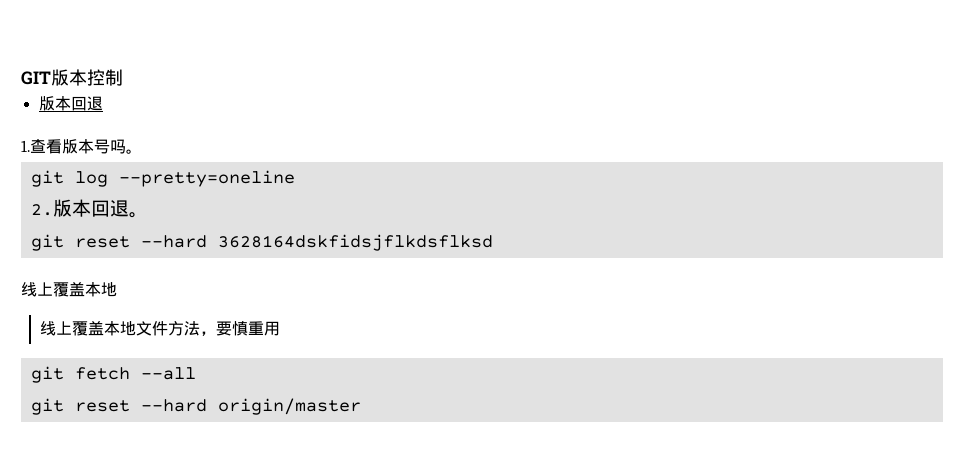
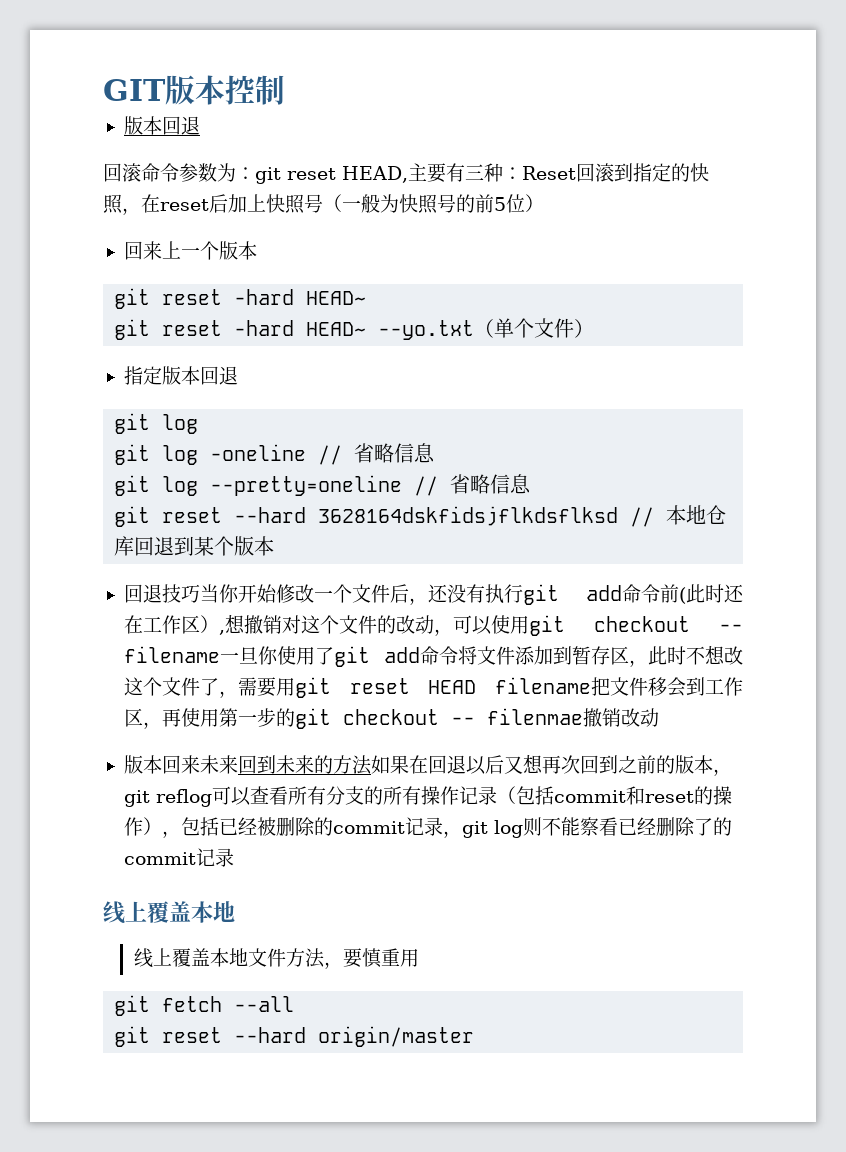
- 1.查看版本号吗。
+ 回滚命令参数为：git reset HEAD,主要有三种：Reset回滚到指定的快照，在reset后加上快照号（一般为快照号的前5位）
+ 回来上一个版本
+ git reset -hard HEAD~
+ git reset -hard HEAD~ --yo.txt（单个文件）
+ 指定版本回退
+ git log
+ git log -oneline // 省略信息
- git log --pretty=oneline
- 2.版本回退。
+ git log --pretty=oneline // 省略信息
- git reset --hard 3628164dskfidsjflkdsflksd
+ git reset --hard 3628164dskfidsjflkdsflksd // 本地仓库回退到某个版本
+ 回退技巧当你开始修改一个文件后，还没有执行git add命令前(此时还在工作区）,想撤销对这个文件的改动，可以使用git checkout -- filename一旦你使用了git add命令将文件添加到暂存区，此时不想改这个文件了，需要用git reset HEAD filename把文件移会到工作区，再使用第一步的git checkout -- filenmae撤销改动
+ 版本回来未来回到未来的方法如果在回退以后又想再次回到之前的版本，git reflog可以查看所有分支的所有操作记录（包括commit和reset的操作），包括已经被删除的commit记录，git log则不能察看已经删除了的commit记录

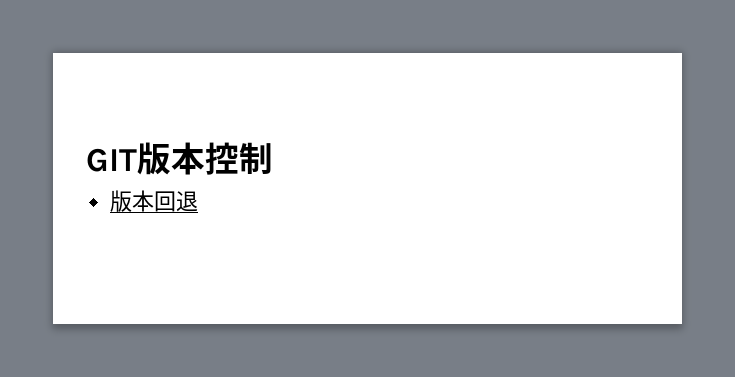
- 回滚命令参数为：git reset HEAD,主要有三种：Reset回滚到指定的快照，在reset后加上快照号（一般为快照号的前5位）
- 回来上一个版本
- git reset -hard HEAD~
- git reset -hard HEAD~ --yo.txt（单个文件）
- 指定版本回退
- git log
- git log -oneline // 省略信息
- git log --pretty=oneline // 省略信息
- git reset --hard 3628164dskfidsjflkdsflksd // 本地仓库回退到某个版本
- 回退技巧当你开始修改一个文件后，还没有执行git add命令前(此时还在工作区）,想撤销对这个文件的改动，可以使用git checkout -- filename一旦你使用了git add命令将文件添加到暂存区，此时不想改这个文件了，需要用git reset HEAD filename把文件移会到工作区，再使用第一步的git checkout -- filenmae撤销改动
- 版本回来未来回到未来的方法如果在回退以后又想再次回到之前的版本，git reflog可以查看所有分支的所有操作记录（包括commit和reset的操作），包括已经被删除的commit记录，git log则不能察看已经删除了的commit记录
- 线上覆盖本地
- 线上覆盖本地文件方法，要慎重用
- git fetch --all
- git reset --hard origin/master

